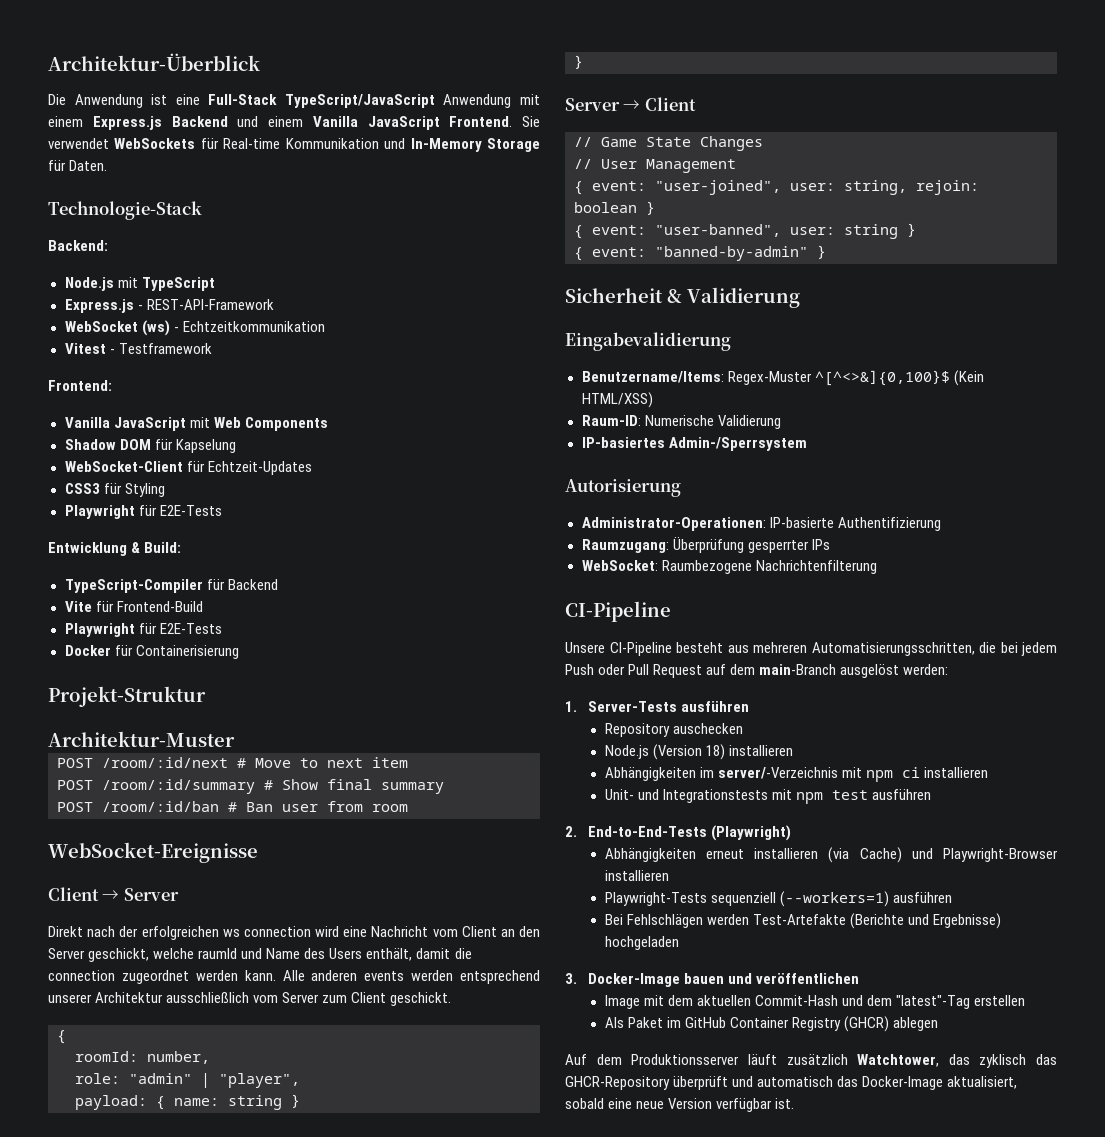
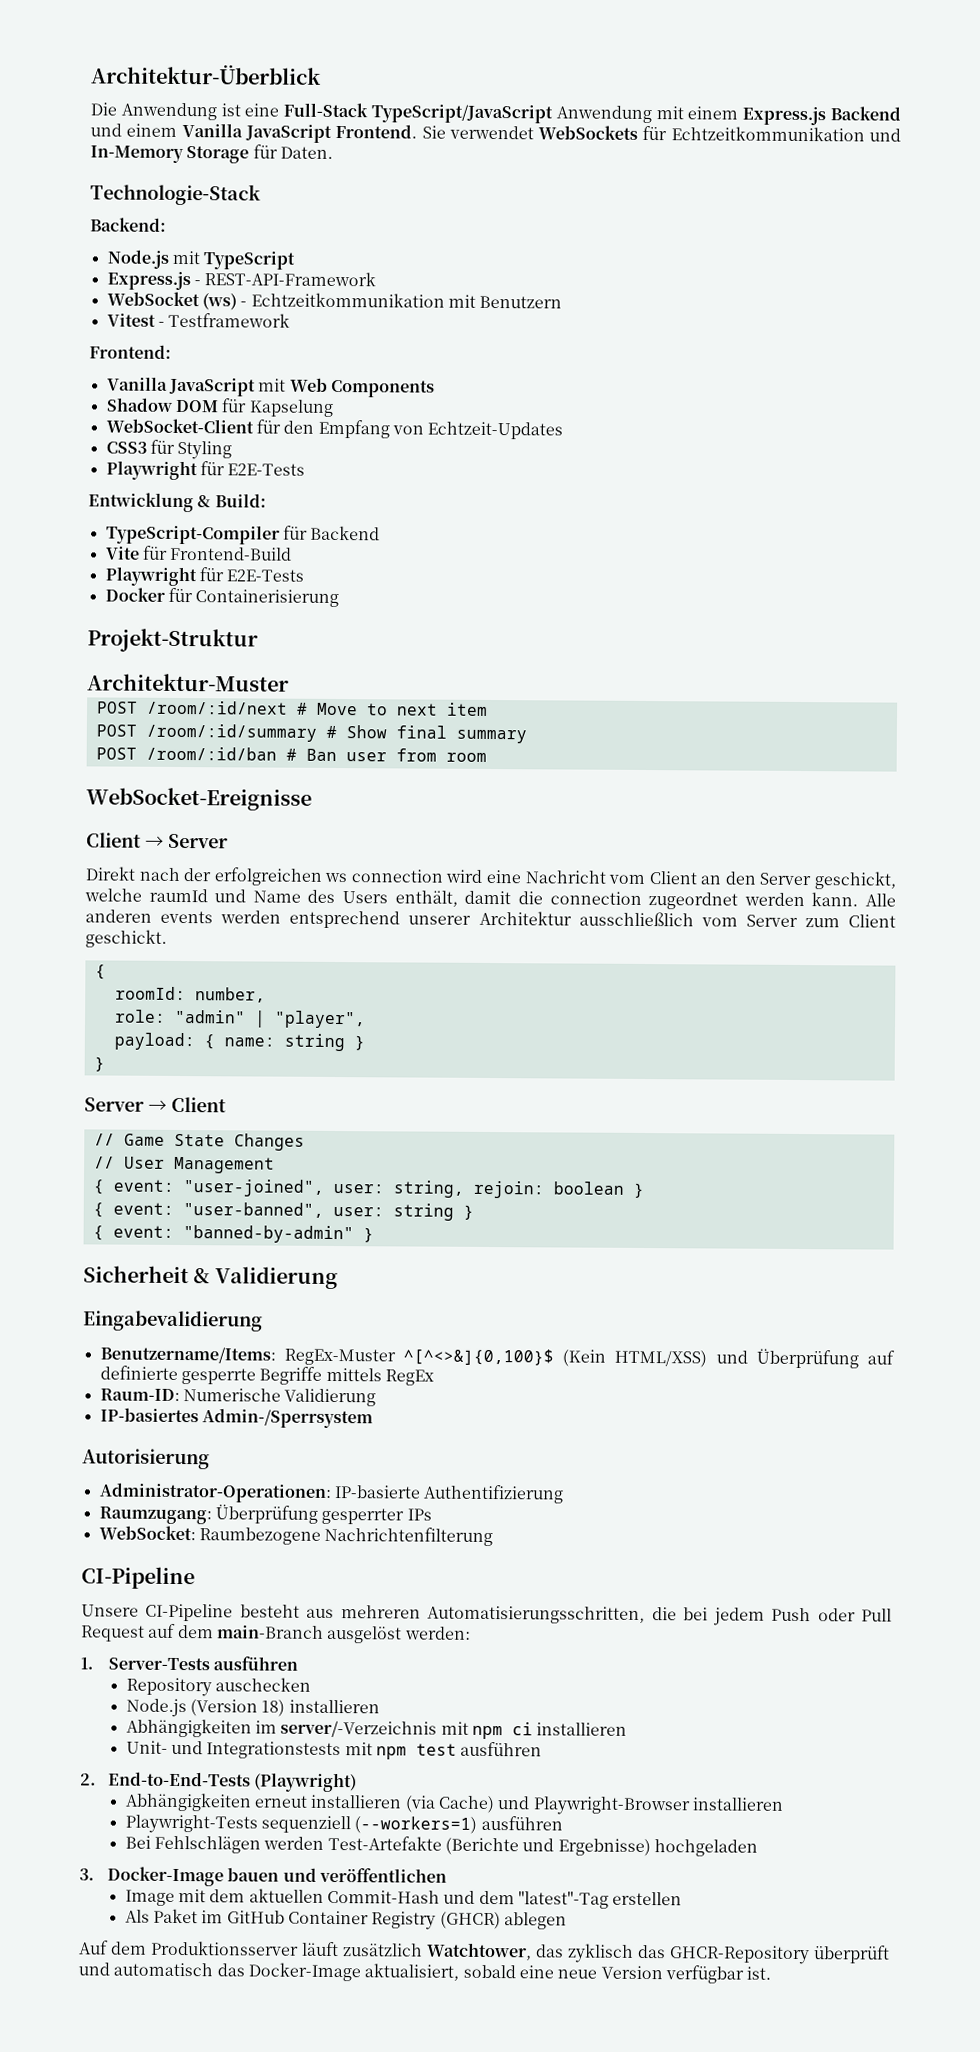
- Sie verwendet WebSockets für Real-time Kommunikation und In-Memory Storage für Daten.
+ Sie verwendet WebSockets für Echtzeitkommunikation und In-Memory Storage für Daten.
- WebSocket (ws) - Echtzeitkommunikation
+ WebSocket (ws) - Echtzeitkommunikation mit Benutzern
- WebSocket-Client für Echtzeit-Updates
+ WebSocket-Client für den Empfang von Echtzeit-Updates
- Benutzername/Items: Regex-Muster ^[^<>&]{0,100}$ (Kein HTML/XSS)
+ Benutzername/Items: RegEx-Muster ^[^<>&]{0,100}$ (Kein HTML/XSS) und Überprüfung auf definierte gesperrte Begriffe mittels RegEx

